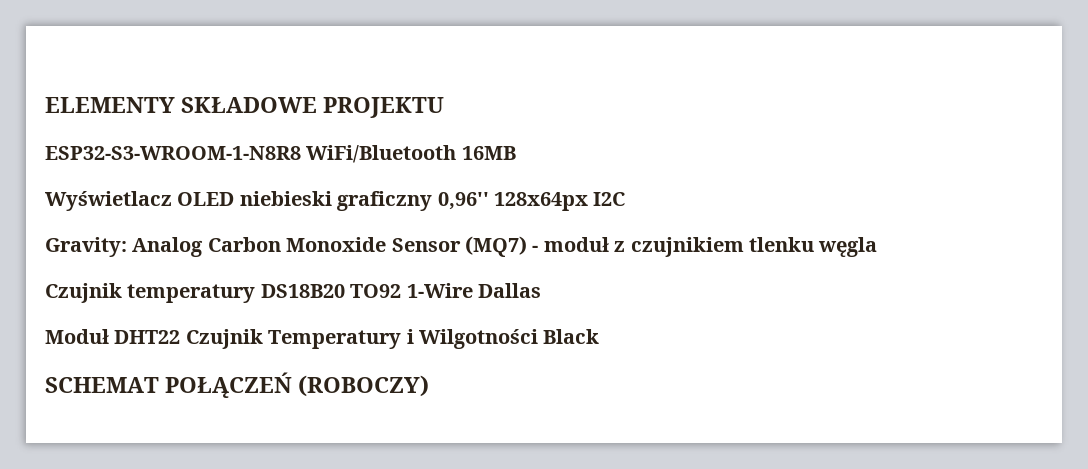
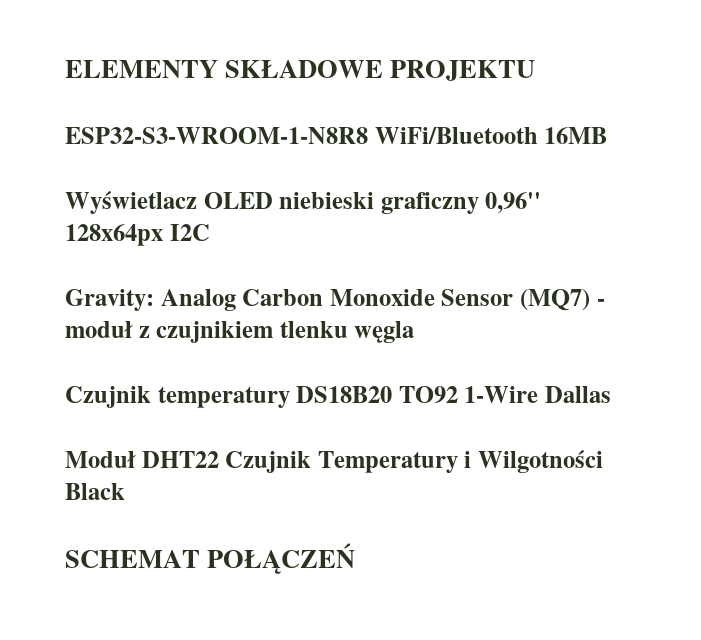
- SCHEMAT POŁĄCZEŃ (ROBOCZY)
+ SCHEMAT POŁĄCZEŃ

